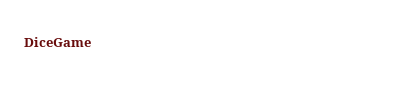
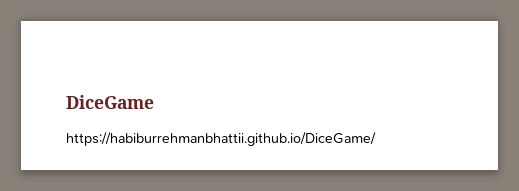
+ https://habiburrehmanbhattii.github.io/DiceGame/

